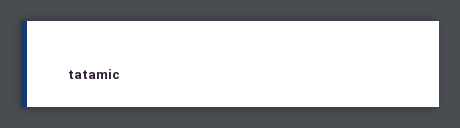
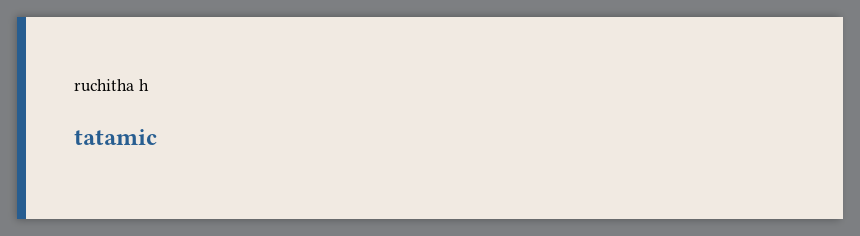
+ ruchitha h

